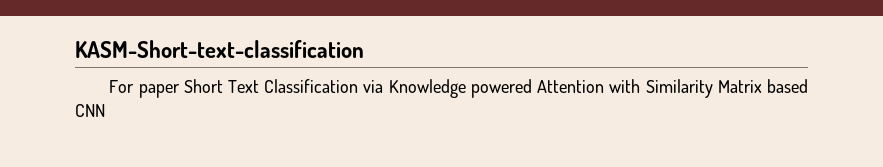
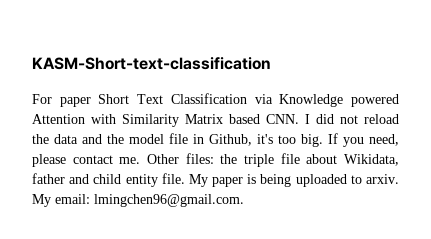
- For paper Short Text Classification via Knowledge powered Attention with Similarity Matrix based CNN
+ For paper Short Text Classification via Knowledge powered Attention with Similarity Matrix based CNN. I did not reload the data and the model file in Github, it's too big. If you need, please contact me. Other files: the triple file about Wikidata, father and child entity file. My paper is being uploaded to arxiv. My email: lmingchen96@gmail.com.

